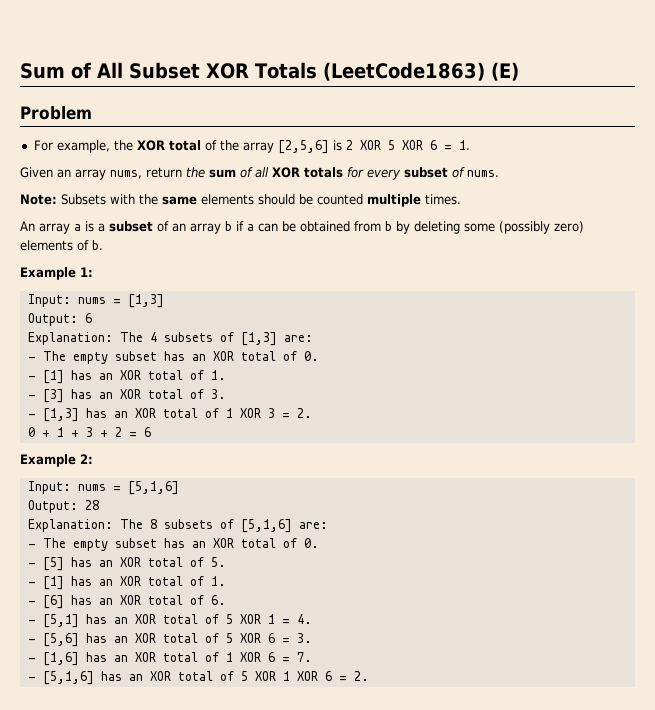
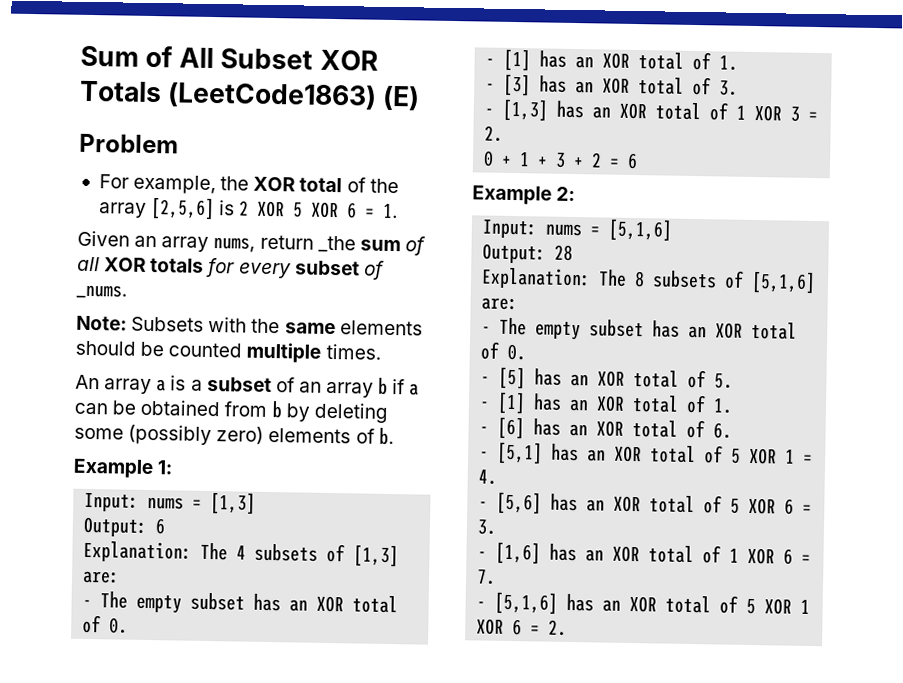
- Given an array nums, return the sum of all XOR totals for every subset of nums.
+ Given an array nums, return _the sum of all XOR totals for every subset of _nums.

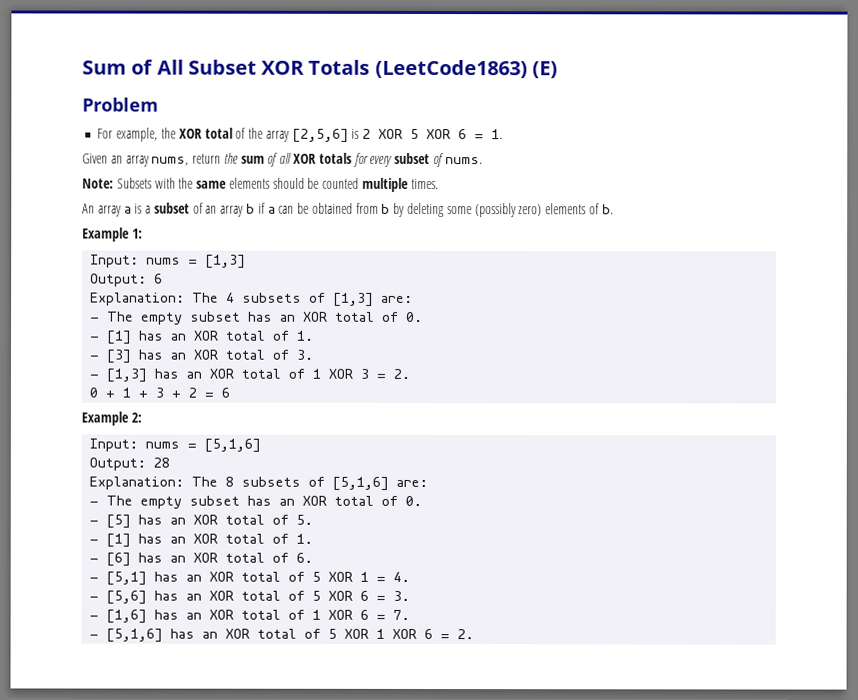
- Given an array nums, return _the sum of all XOR totals for every subset of _nums.
+ Given an array nums, return the sum of all XOR totals for every subset of nums.

